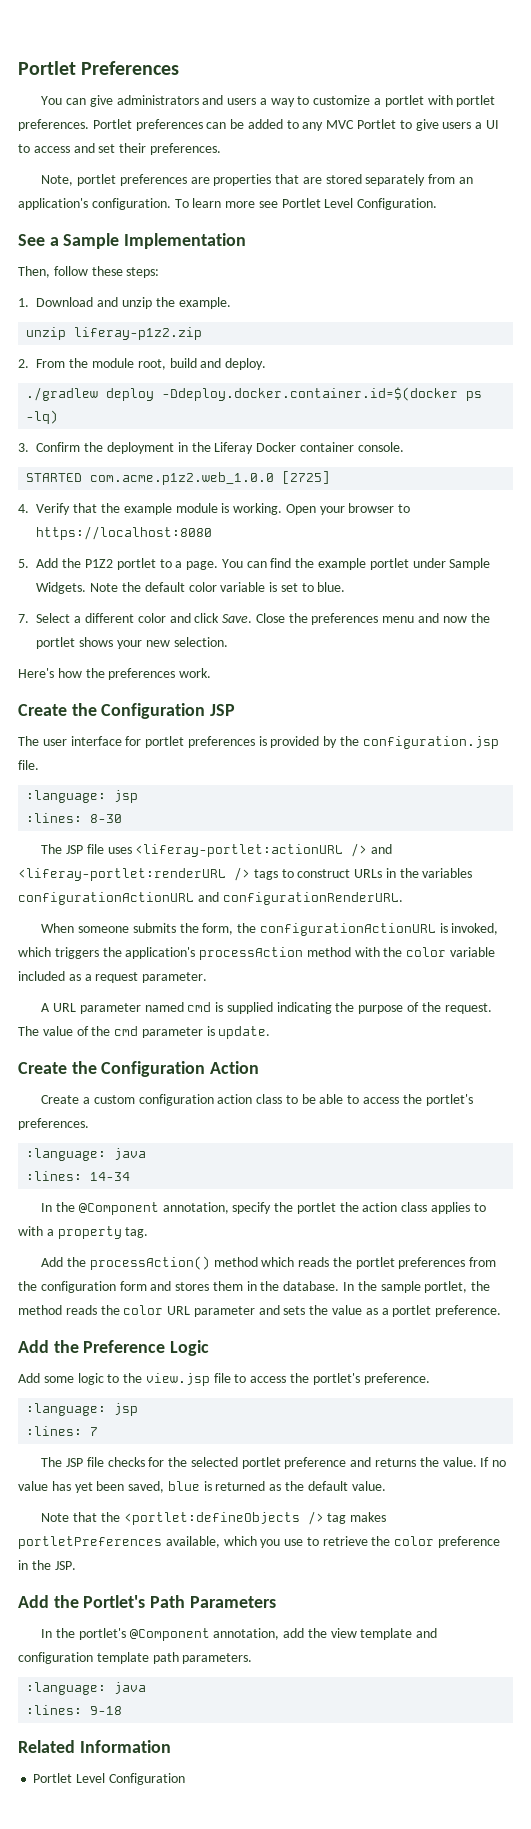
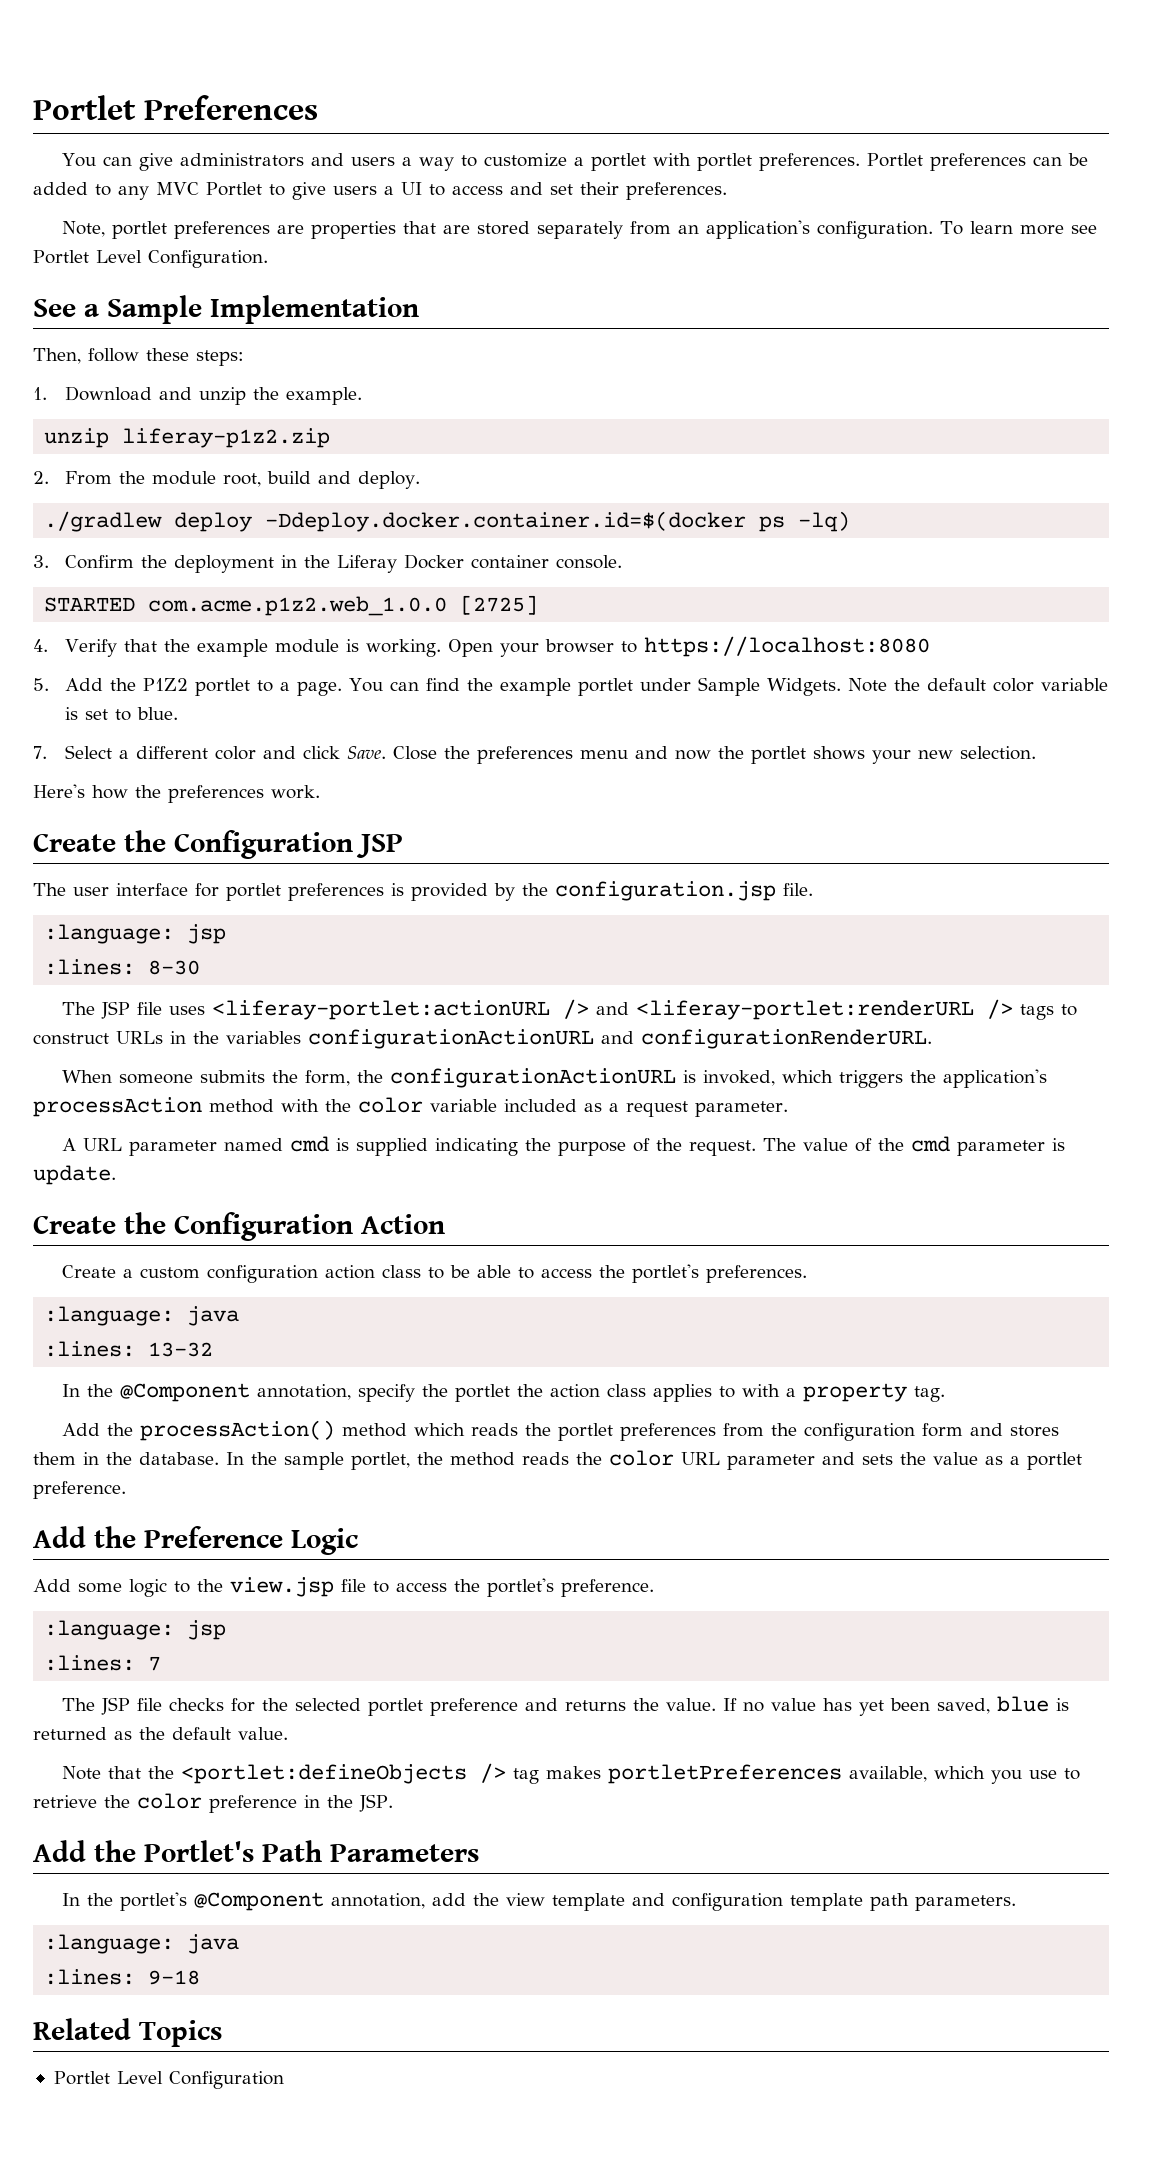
- :lines: 14-34
+ :lines: 13-32
- Related Information
+ Related Topics

